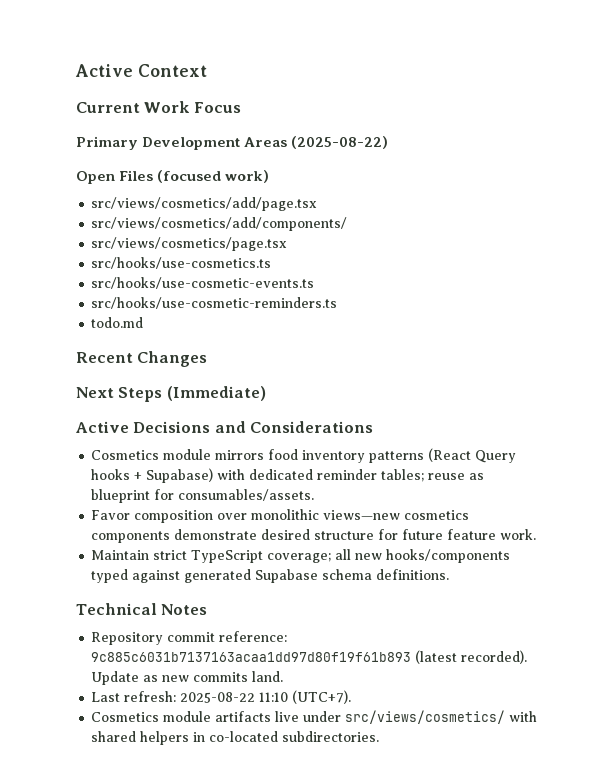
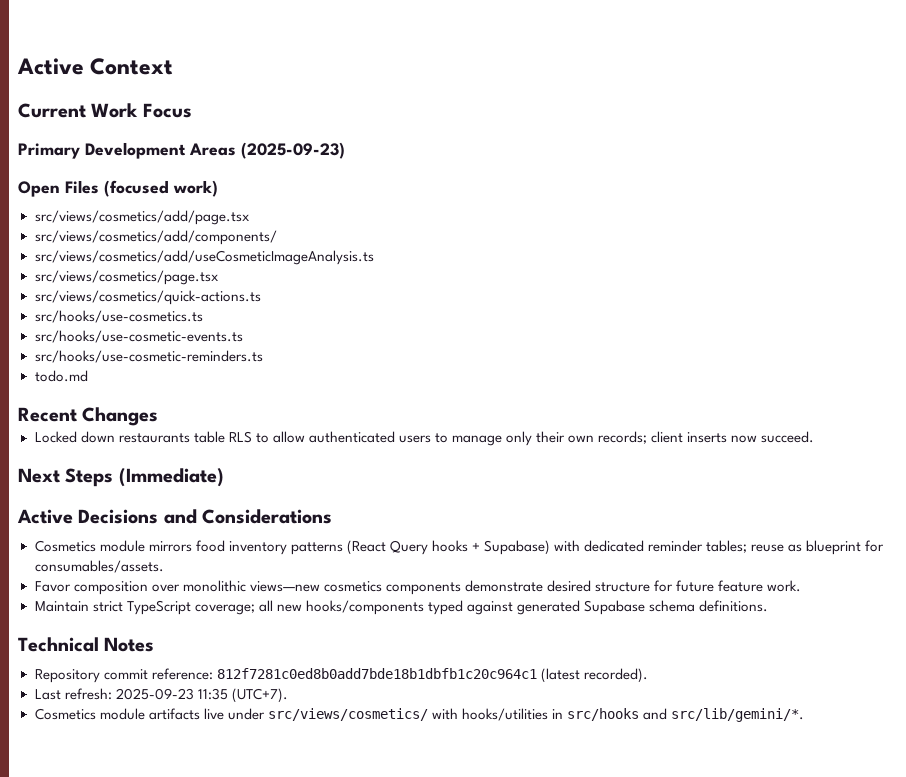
- Primary Development Areas (2025-08-22)
+ Primary Development Areas (2025-09-23)
+ src/views/cosmetics/add/useCosmeticImageAnalysis.ts
+ src/views/cosmetics/quick-actions.ts
+ Locked down restaurants table RLS to allow authenticated users to manage only their own records; client inserts now succeed.
- Repository commit reference: 9c885c6031b7137163acaa1dd97d80f19f61b893 (latest recorded). Update as new commits land.
+ Repository commit reference: 812f7281c0ed8b0add7bde18b1dbfb1c20c964c1 (latest recorded).
- Last refresh: 2025-08-22 11:10 (UTC+7).
+ Last refresh: 2025-09-23 11:35 (UTC+7).
- Cosmetics module artifacts live under src/views/cosmetics/ with shared helpers in co-located subdirectories.
+ Cosmetics module artifacts live under src/views/cosmetics/ with hooks/utilities in src/hooks and src/lib/gemini/*.

